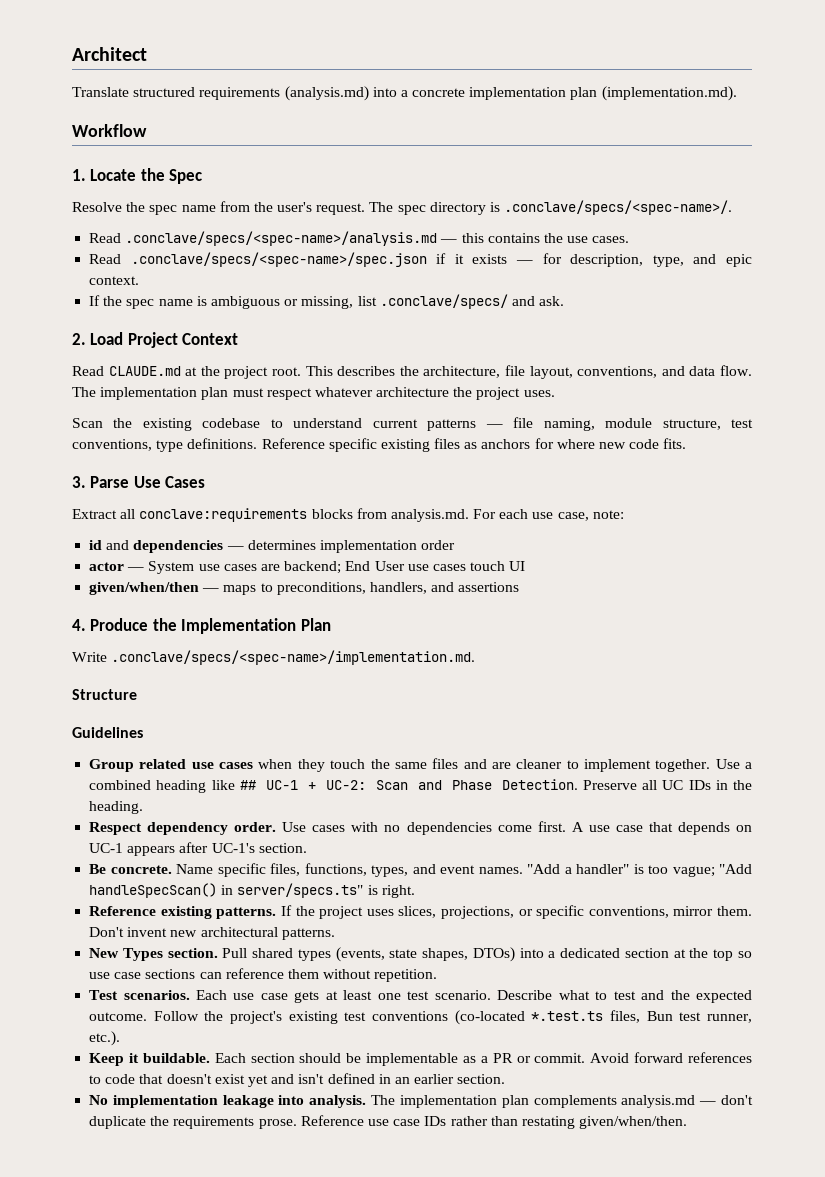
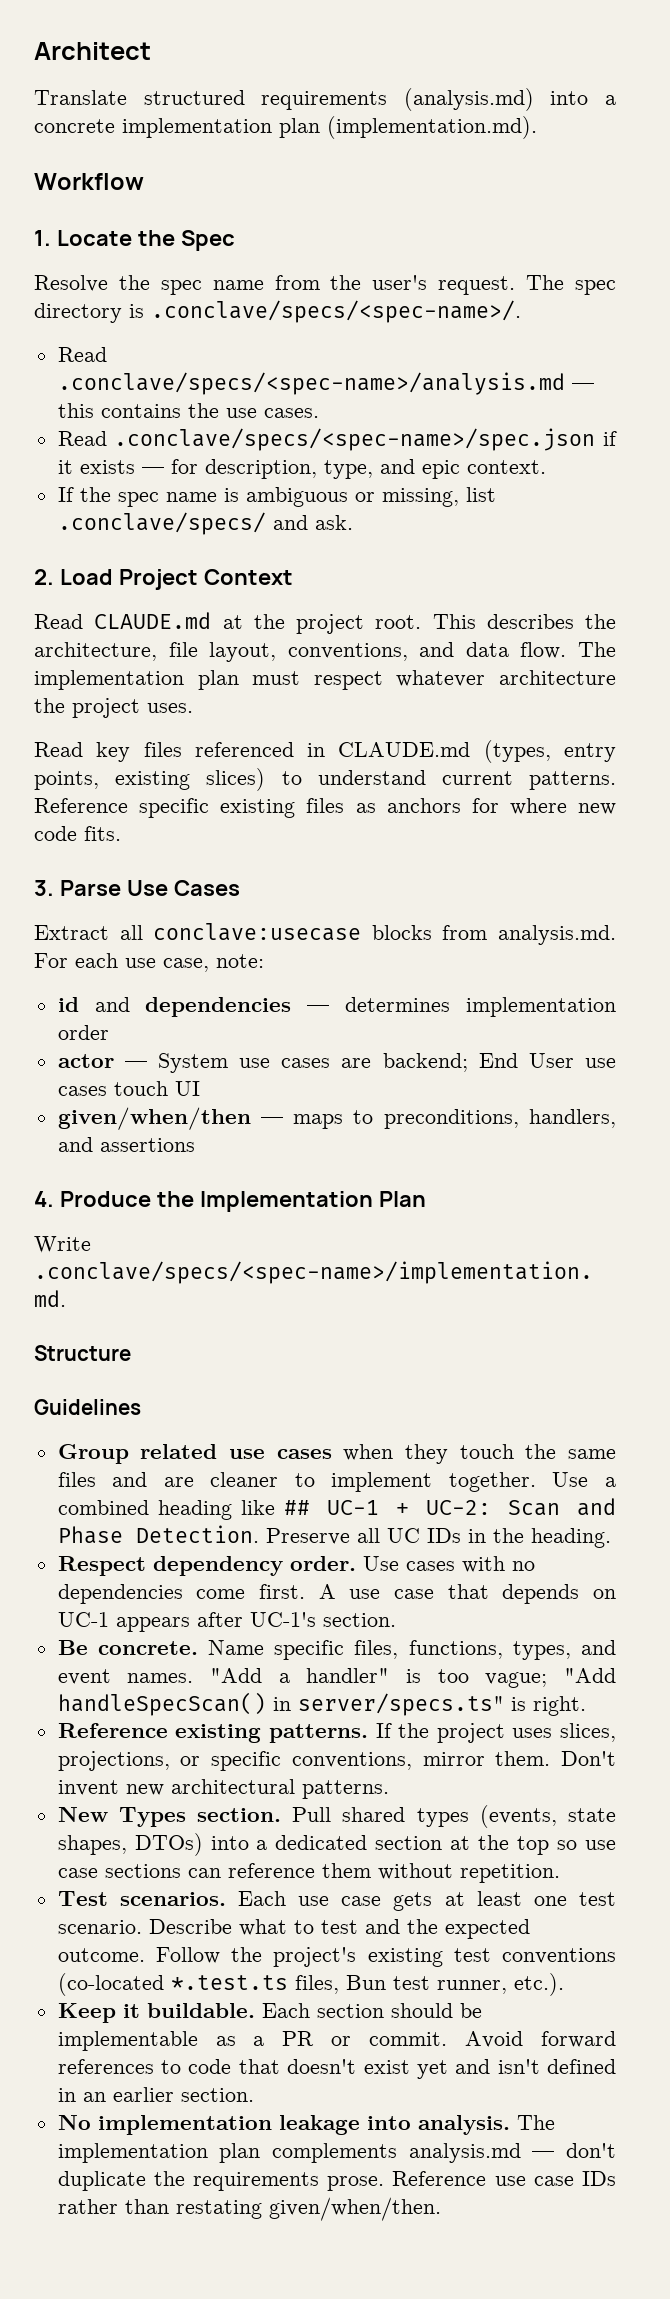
- Scan the existing codebase to understand current patterns — file naming, module structure, test conventions, type definitions.
+ Read key files referenced in CLAUDE.md (types, entry points, existing slices) to understand current patterns.
- Extract all conclave:requirements blocks from analysis.md. For each use case, note:
+ Extract all conclave:usecase blocks from analysis.md. For each use case, note:

